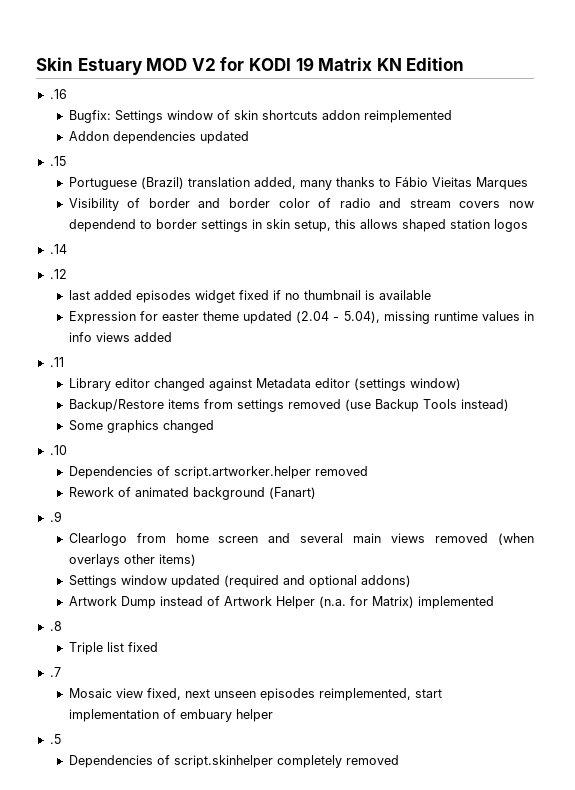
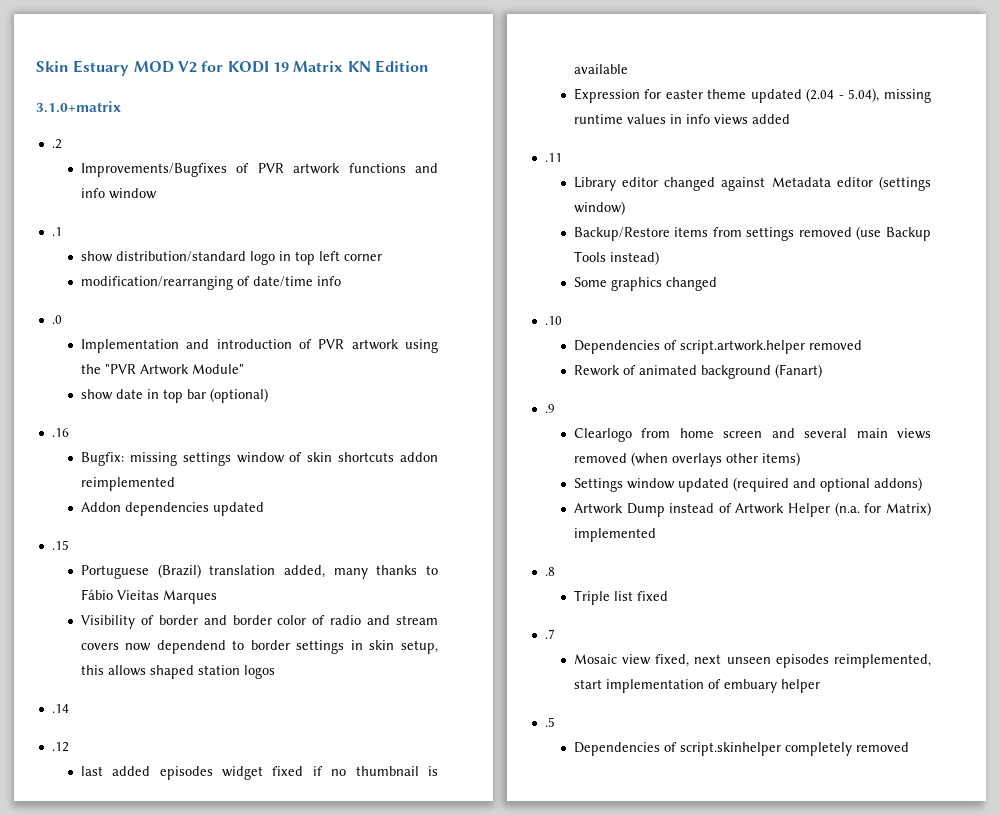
+ 3.1.0+matrix
+ .2
+ Improvements/Bugfixes of PVR artwork functions and info window
+ .1
+ show distribution/standard logo in top left corner
+ modification/rearranging of date/time info
+ .0
+ Implementation and introduction of PVR artwork using the "PVR Artwork Module"
+ show date in top bar (optional)
- Bugfix: Settings window of skin shortcuts addon reimplemented
+ Bugfix: missing settings window of skin shortcuts addon reimplemented
- Dependencies of script.artworker.helper removed
+ Dependencies of script.artwork.helper removed

